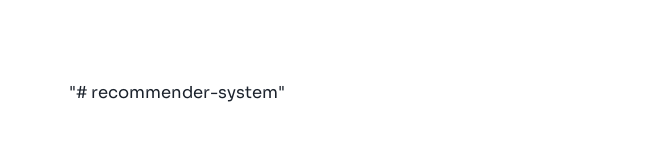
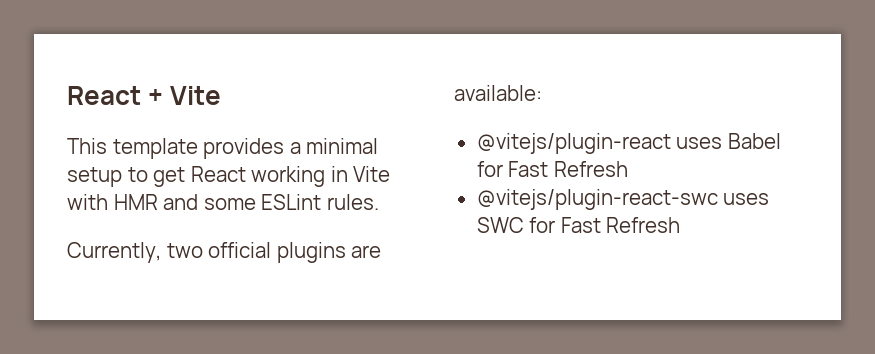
- "# recommender-system"
+ React + Vite
+ This template provides a minimal setup to get React working in Vite with HMR and some ESLint rules.
+ Currently, two official plugins are available:
+ @vitejs/plugin-react uses Babel for Fast Refresh
+ @vitejs/plugin-react-swc uses SWC for Fast Refresh

